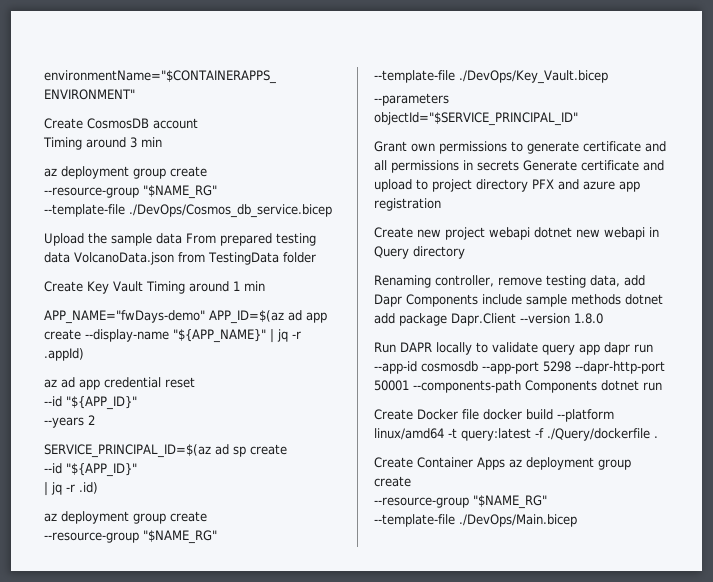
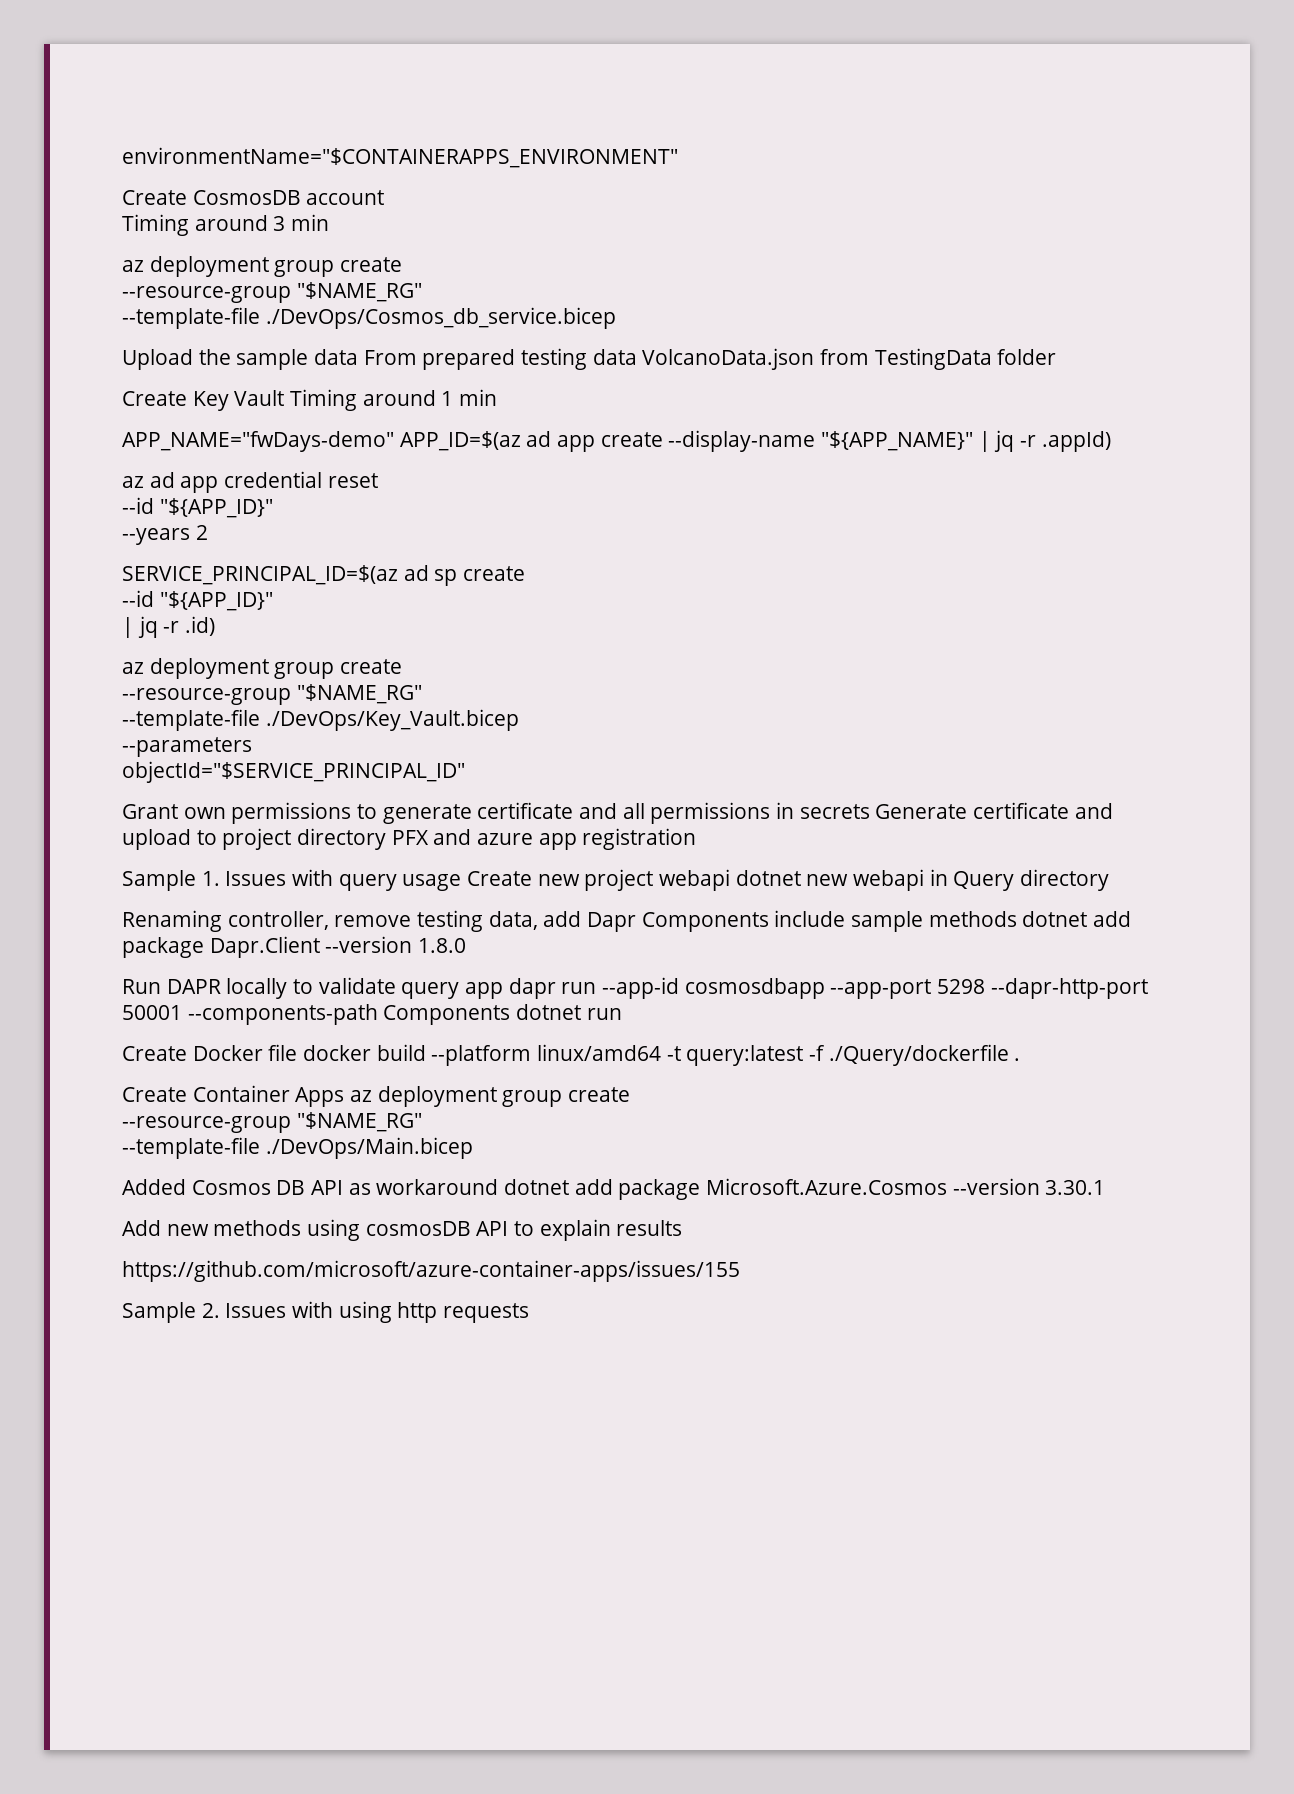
- Create new project webapi dotnet new webapi in Query directory
+ Sample 1. Issues with query usage Create new project webapi dotnet new webapi in Query directory
- Run DAPR locally to validate query app dapr run --app-id cosmosdb --app-port 5298 --dapr-http-port 50001 --components-path Components dotnet run
+ Run DAPR locally to validate query app dapr run --app-id cosmosdbapp --app-port 5298 --dapr-http-port 50001 --components-path Components dotnet run
+ Added Cosmos DB API as workaround dotnet add package Microsoft.Azure.Cosmos --version 3.30.1
+ Add new methods using cosmosDB API to explain results
+ https://github.com/microsoft/azure-container-apps/issues/155
+ Sample 2. Issues with using http requests

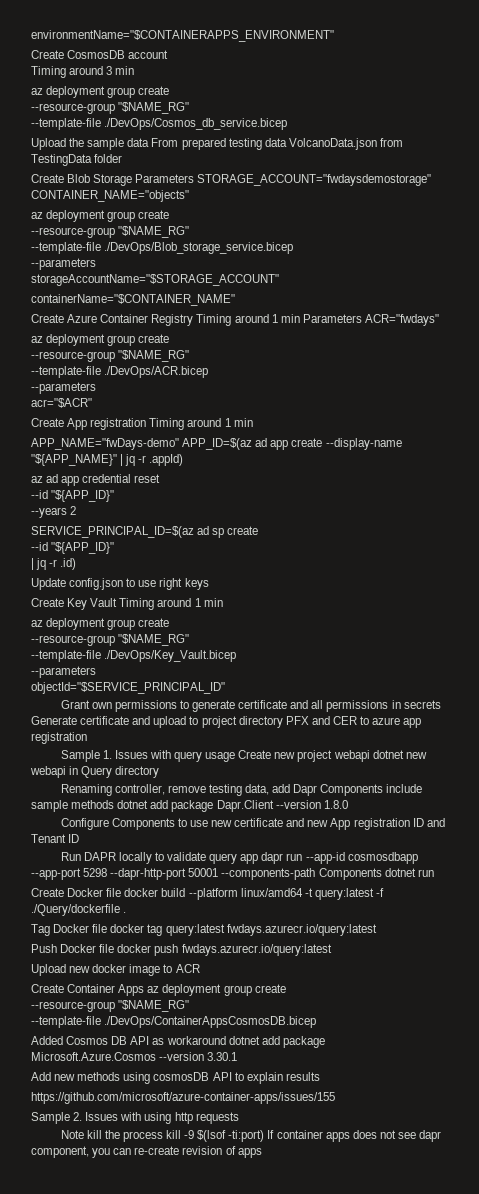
- Create Key Vault Timing around 1 min
+ Create Blob Storage Parameters STORAGE_ACCOUNT="fwdaysdemostorage" CONTAINER_NAME="objects"
+ az deployment group create
+ --resource-group "$NAME_RG"
+ --template-file ./DevOps/Blob_storage_service.bicep
+ --parameters
+ storageAccountName="$STORAGE_ACCOUNT"
+ containerName="$CONTAINER_NAME"
+ Create Azure Container Registry Timing around 1 min Parameters ACR="fwdays"
+ az deployment group create
+ --resource-group "$NAME_RG"
+ --template-file ./DevOps/ACR.bicep
+ --parameters
+ acr="$ACR"
+ Create App registration Timing around 1 min
+ Update config.json to use right keys
+ Create Key Vault Timing around 1 min
- Grant own permissions to generate certificate and all permissions in secrets Generate certificate and upload to project directory PFX and azure app registration
+ Grant own permissions to generate certificate and all permissions in secrets Generate certificate and upload to project directory PFX and CER to azure app registration
+ Configure Components to use new certificate and new App registration ID and Tenant ID
+ Tag Docker file docker tag query:latest fwdays.azurecr.io/query:latest
+ Push Docker file docker push fwdays.azurecr.io/query:latest
+ Upload new docker image to ACR
- --template-file ./DevOps/Main.bicep
+ --template-file ./DevOps/ContainerAppsCosmosDB.bicep
+ Note kill the process kill -9 $(lsof -ti:port) If container apps does not see dapr component, you can re-create revision of apps

